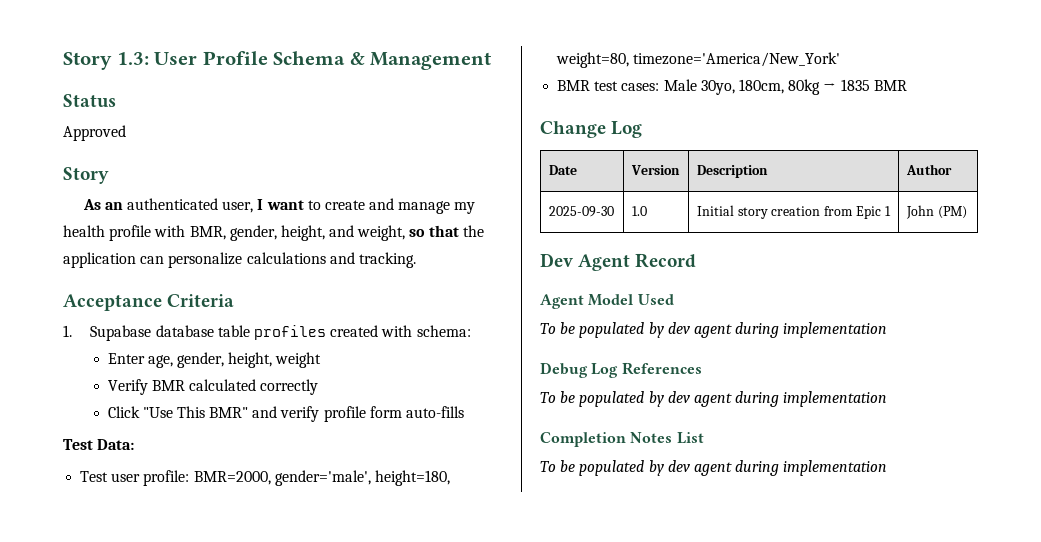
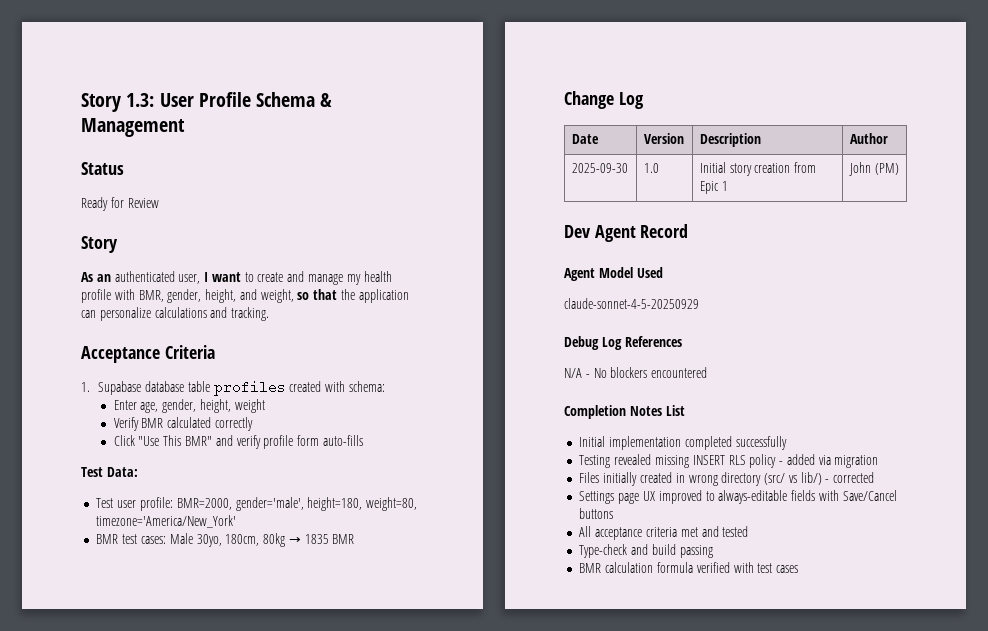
- Approved
+ Ready for Review
  Agent Model Used
- To be populated by dev agent during implementation
+ claude-sonnet-4-5-20250929
  Debug Log References
- To be populated by dev agent during implementation
+ N/A - No blockers encountered
  Completion Notes List
- To be populated by dev agent during implementation
+ Initial implementation completed successfully
+ Testing revealed missing INSERT RLS policy - added via migration
+ Files initially created in wrong directory (src/ vs lib/) - corrected
+ Settings page UX improved to always-editable fields with Save/Cancel buttons
+ All acceptance criteria met and tested
+ Type-check and build passing
+ BMR calculation formula verified with test cases

